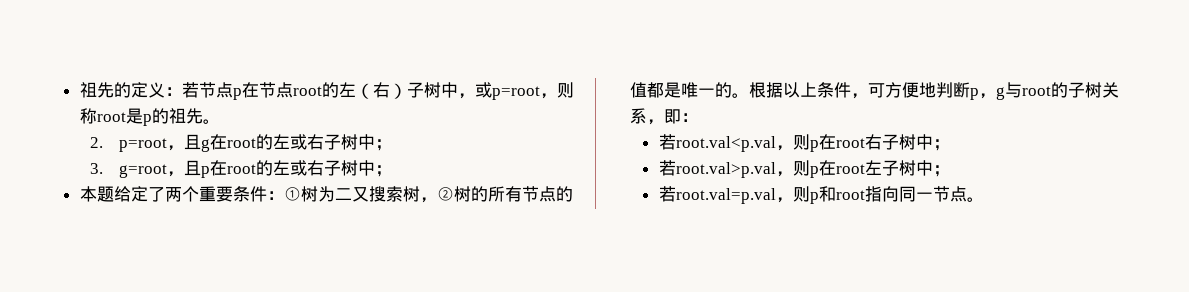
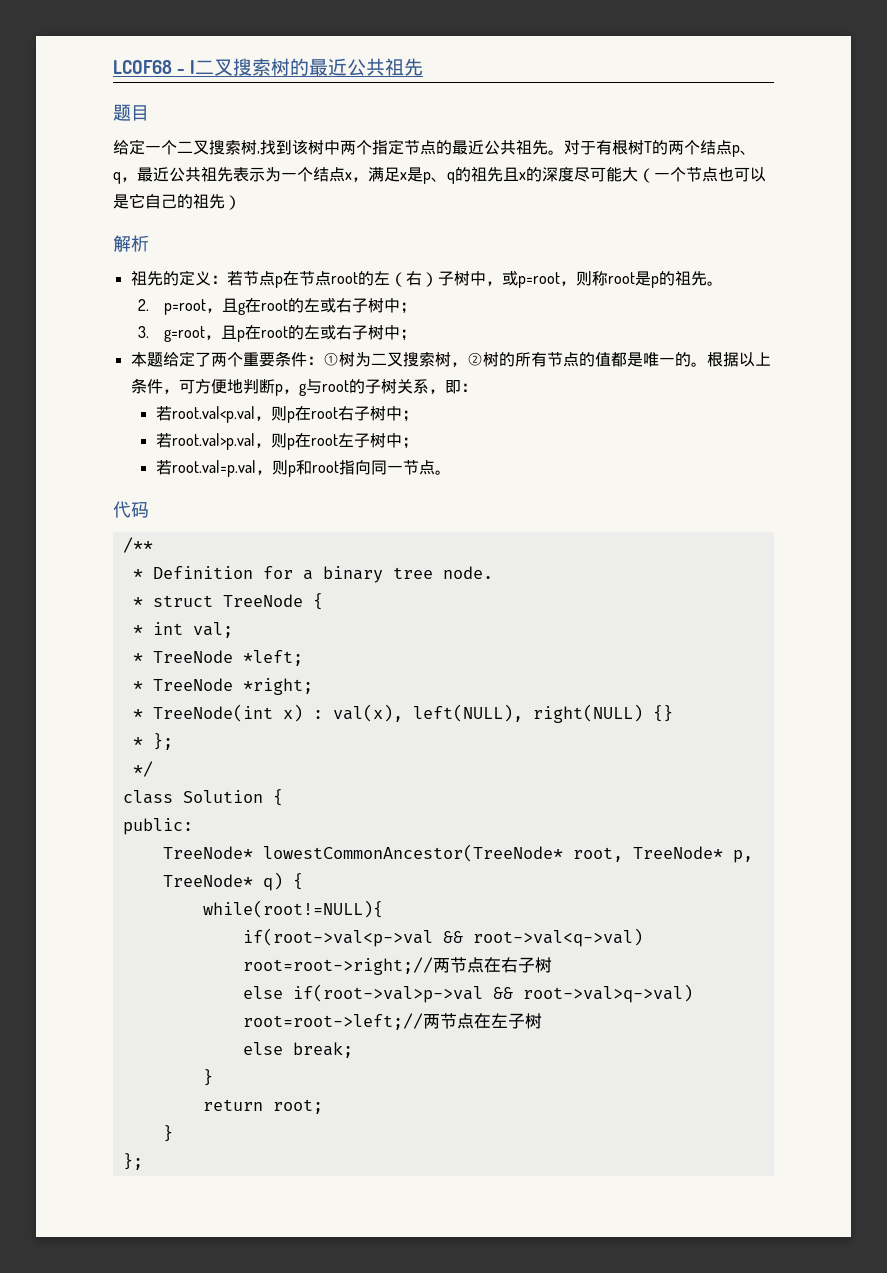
+ LCOF68 - I二叉搜索树的最近公共祖先
+ 题目
+ 给定一个二叉搜索树,找到该树中两个指定节点的最近公共祖先。对于有根树T的两个结点p、q，最近公共祖先表示为一个结点x，满足x是p、q的祖先且x的深度尽可能大（一个节点也可以是它自己的祖先）
+ 解析
- 本题给定了两个重要条件：①树为二又搜索树，②树的所有节点的值都是唯一的。
+ 本题给定了两个重要条件：①树为二叉搜索树，②树的所有节点的值都是唯一的。
+ 代码
+ /**
+ * Definition for a binary tree node.
+ * struct TreeNode {
+ * int val;
+ * TreeNode *left;
+ * TreeNode *right;
+ * TreeNode(int x) : val(x), left(NULL), right(NULL) {}
+ * };
+ */
+ class Solution {
+ public:
+ TreeNode* lowestCommonAncestor(TreeNode* root, TreeNode* p, TreeNode* q) {
+ while(root!=NULL){
+ if(root->val<p->val && root->val<q->val) root=root->right;//两节点在右子树
+ else if(root->val>p->val && root->val>q->val) root=root->left;//两节点在左子树
+ else break;
+ }
+ return root;
+ }
+ };

